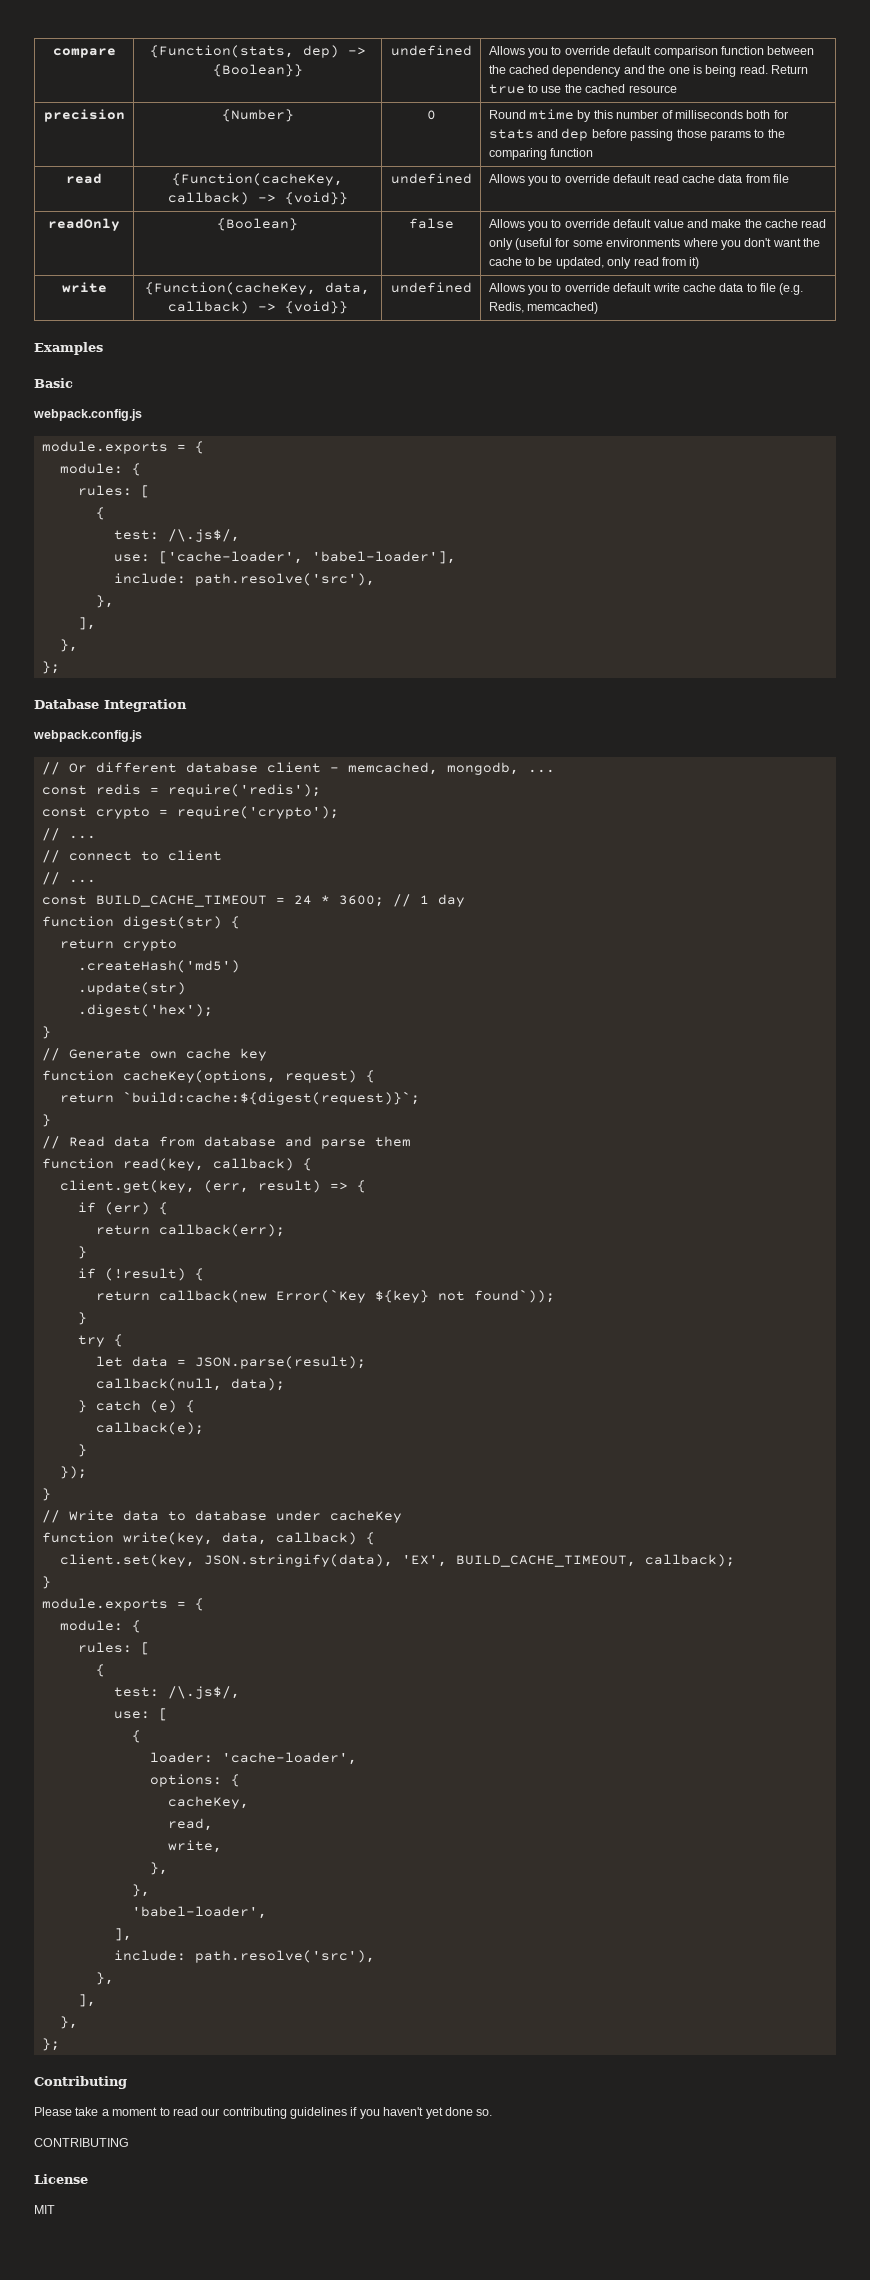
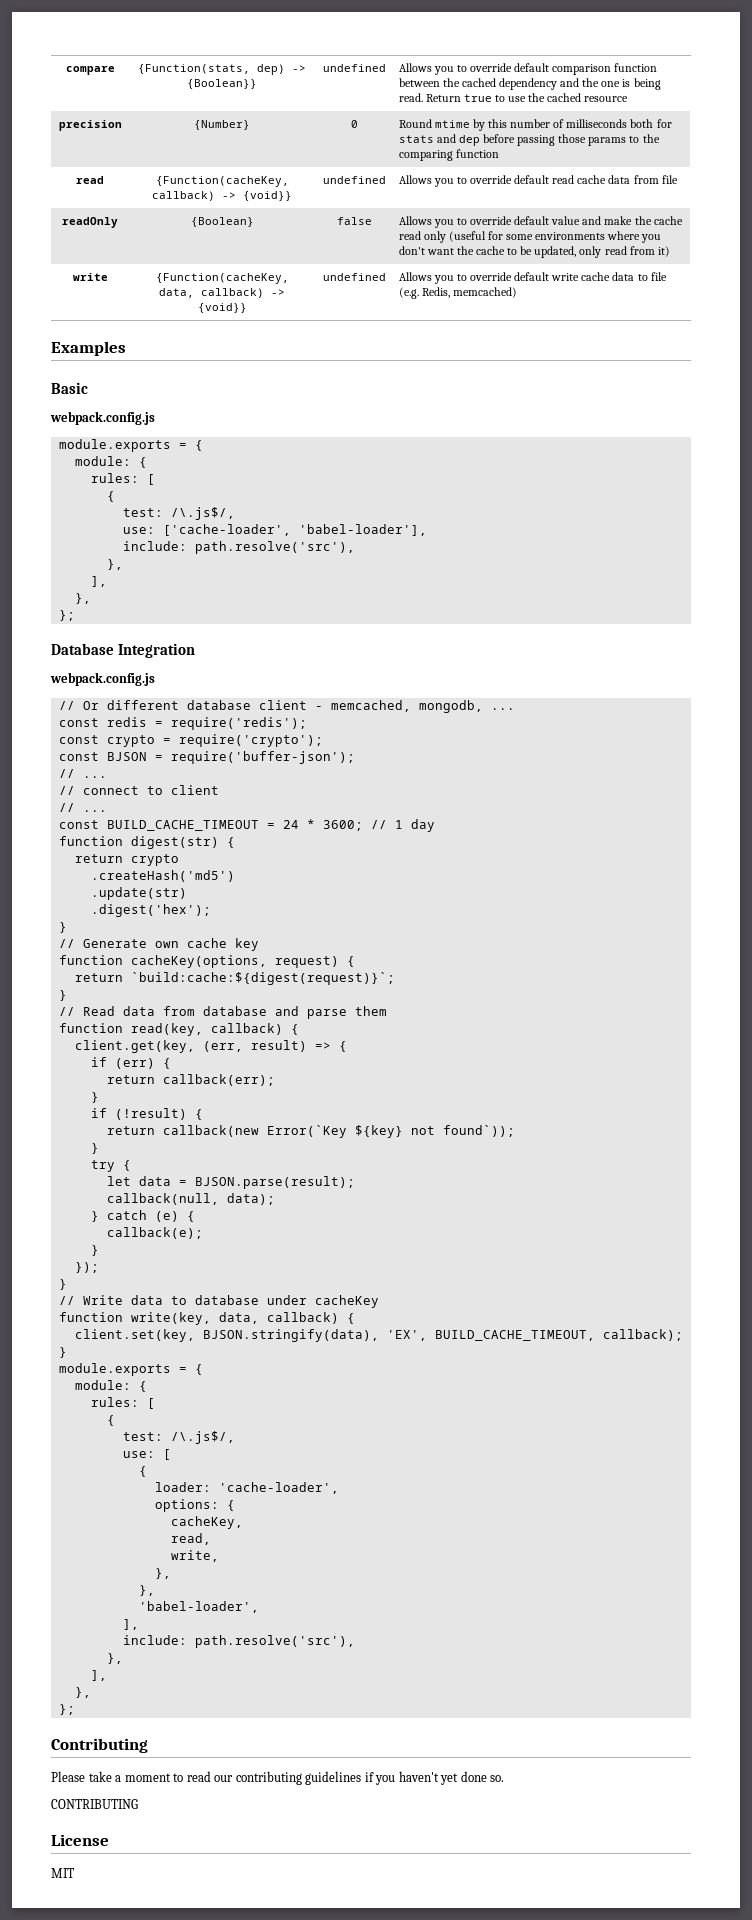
+ const BJSON = require('buffer-json');
- let data = JSON.parse(result);
+ let data = BJSON.parse(result);
- client.set(key, JSON.stringify(data), 'EX', BUILD_CACHE_TIMEOUT, callback);
+ client.set(key, BJSON.stringify(data), 'EX', BUILD_CACHE_TIMEOUT, callback);

